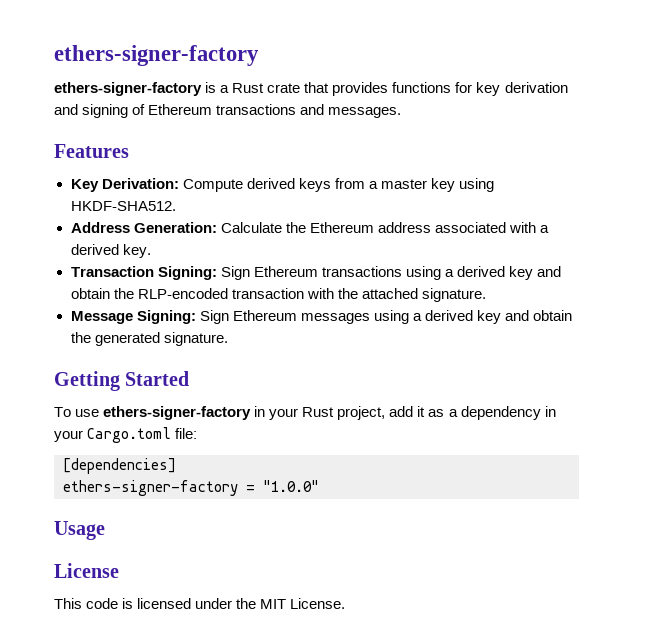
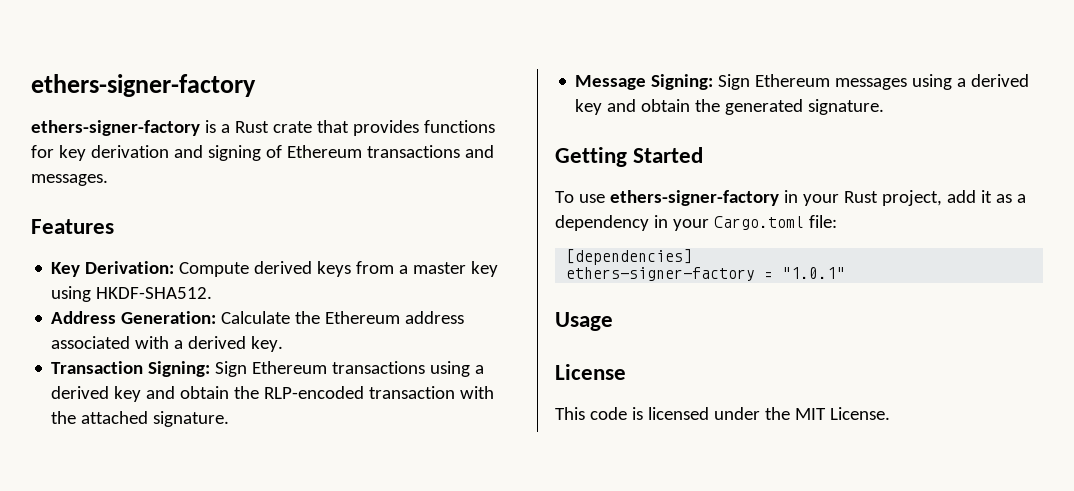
- ethers-signer-factory = "1.0.0"
+ ethers-signer-factory = "1.0.1"

